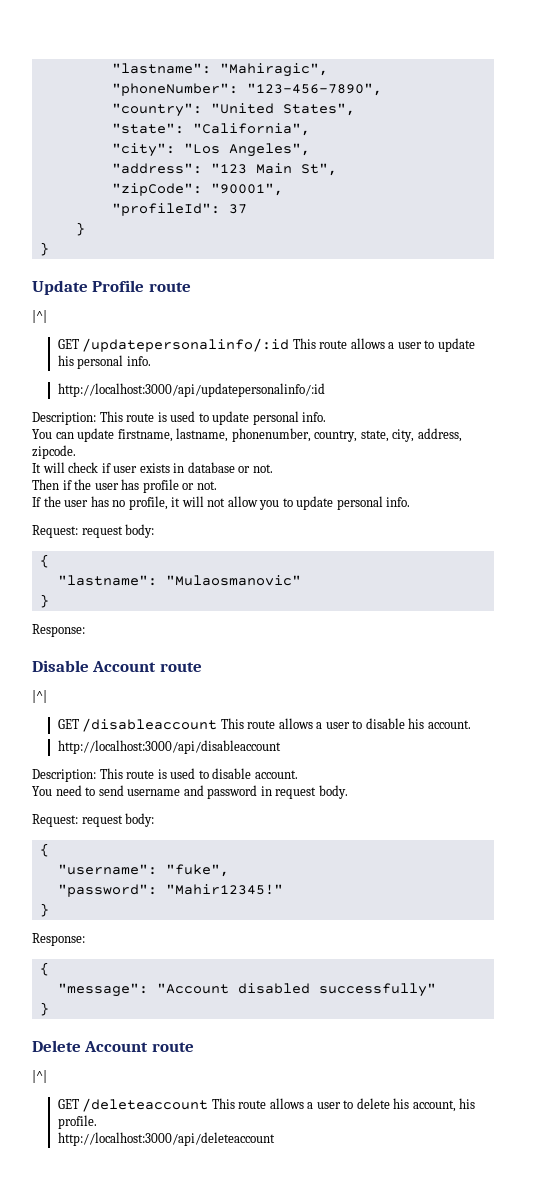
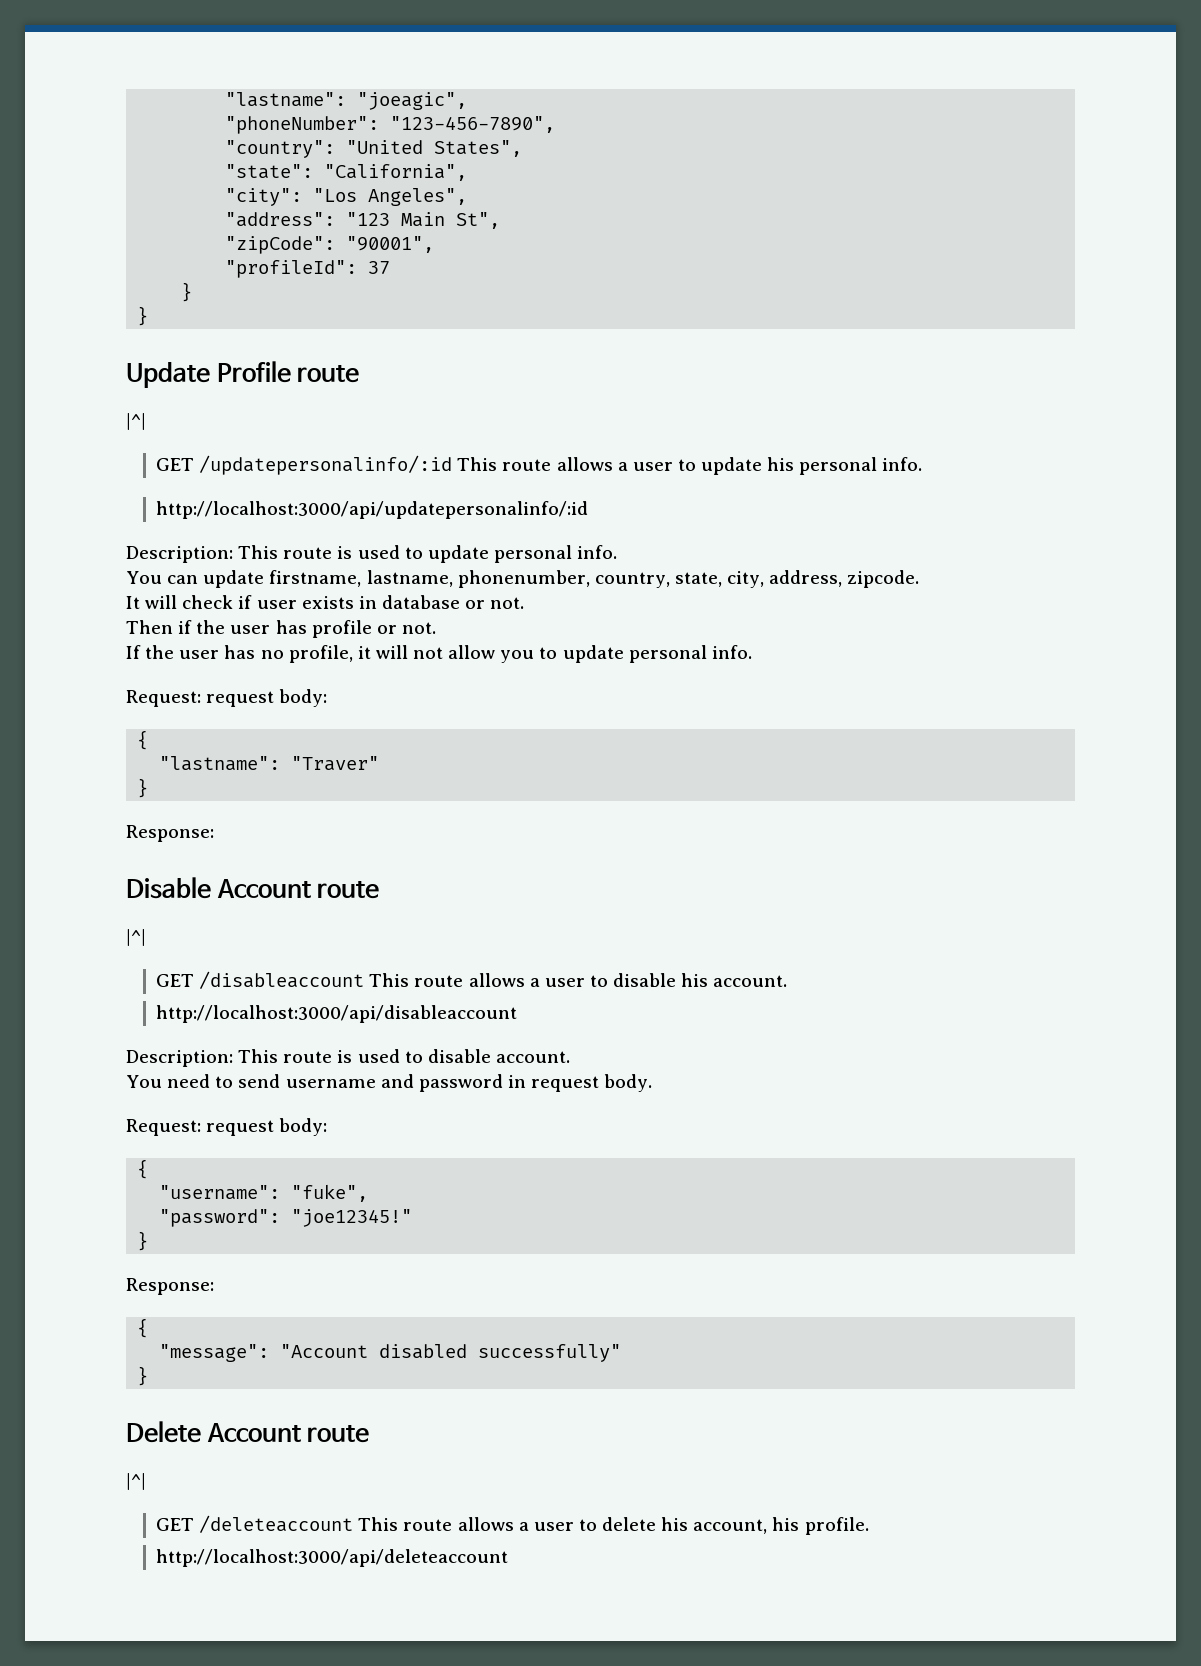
- "lastname": "Mahiragic",
+ "lastname": "joeagic",
- "lastname": "Mulaosmanovic"
+ "lastname": "Traver"
- "password": "Mahir12345!"
+ "password": "joe12345!"

